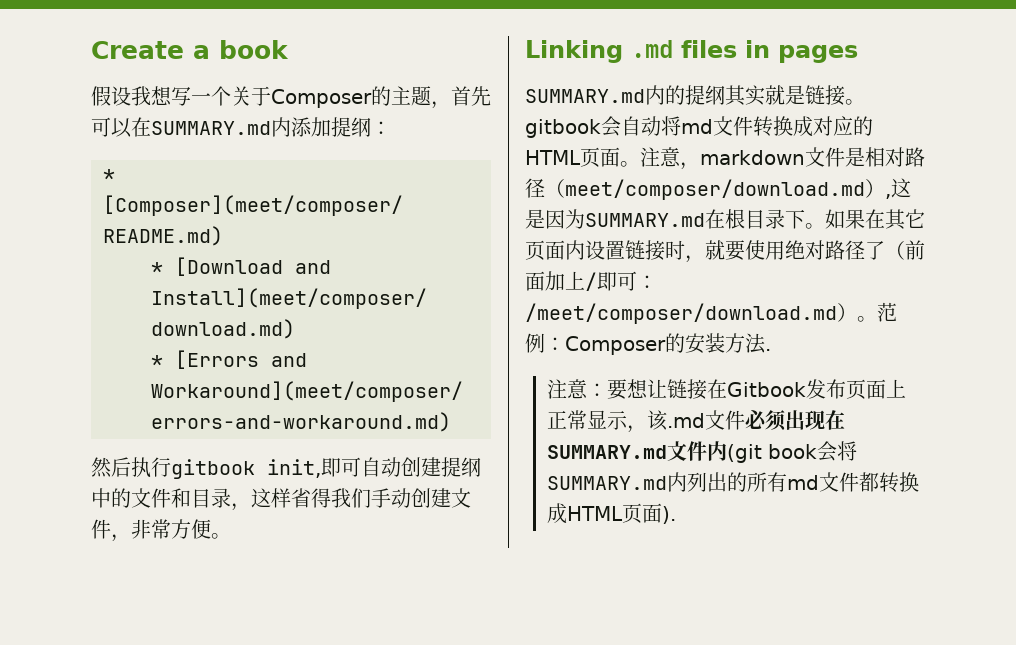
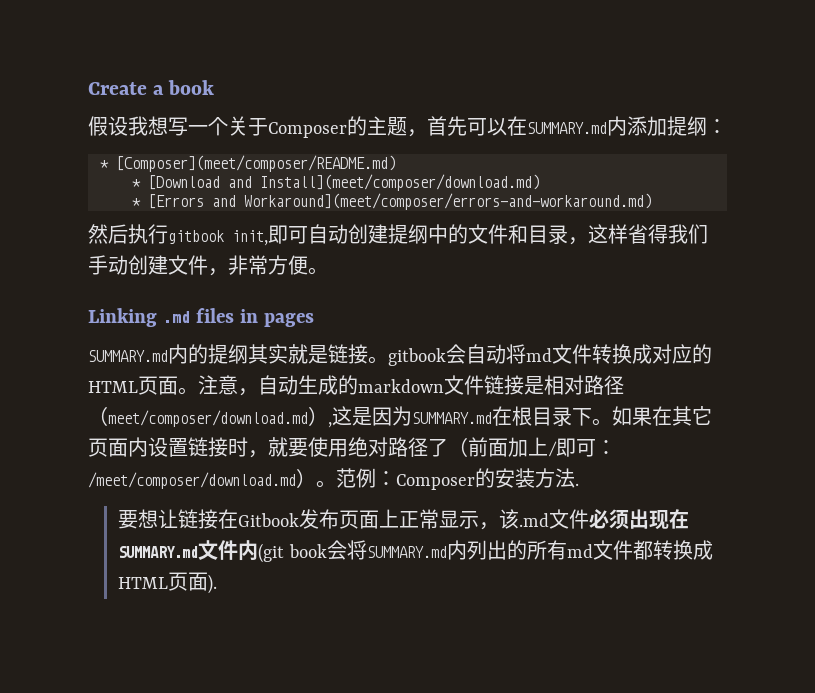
- 注意，markdown文件是相对路径（meet/composer/download.md）,这是因为SUMMARY.md在根目录下。
+ 注意，自动生成的markdown文件链接是相对路径（meet/composer/download.md）,这是因为SUMMARY.md在根目录下。
- 注意：要想让链接在Gitbook发布页面上正常显示，该.md文件必须出现在SUMMARY.md文件内(git book会将SUMMARY.md内列出的所有md文件都转换成HTML页面).
+ 要想让链接在Gitbook发布页面上正常显示，该.md文件必须出现在SUMMARY.md文件内(git book会将SUMMARY.md内列出的所有md文件都转换成HTML页面).

